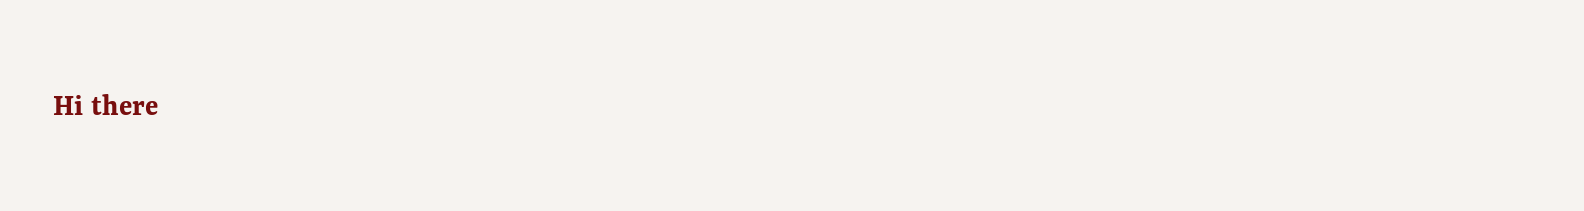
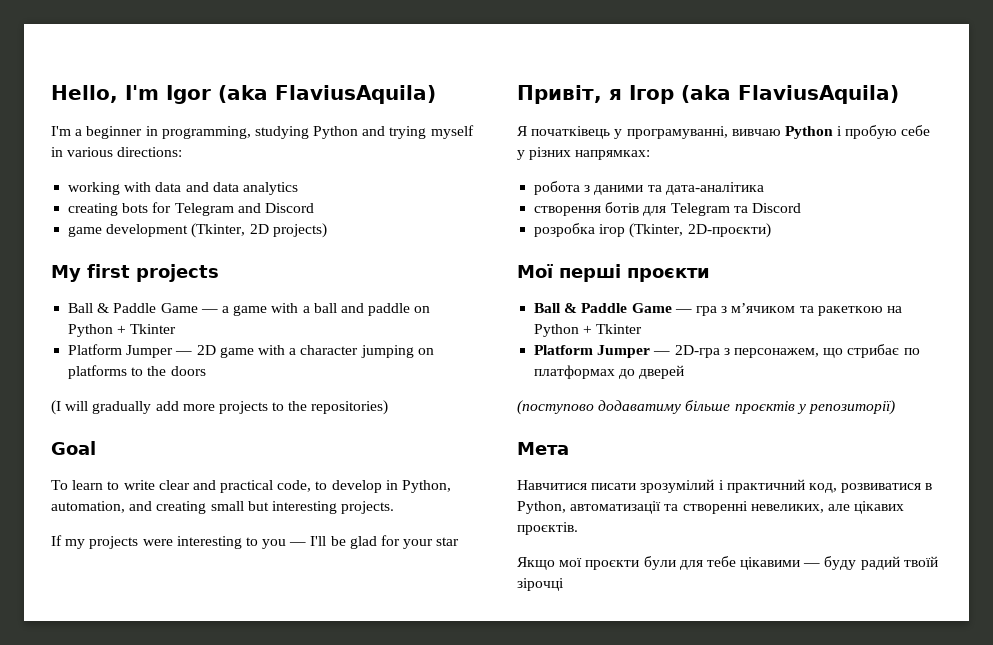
- Hi there
+ Hello, I'm Igor (aka FlaviusAquila)
+ I'm a beginner in programming, studying Python and trying myself in various directions:
+ working with data and data analytics
+ creating bots for Telegram and Discord
+ game development (Tkinter, 2D projects)
+ My first projects
+ Ball & Paddle Game — a game with a ball and paddle on Python + Tkinter
+ Platform Jumper — 2D game with a character jumping on platforms to the doors
+ (I will gradually add more projects to the repositories)
+ Goal
+ To learn to write clear and practical code, to develop in Python, automation, and creating small but interesting projects.
+ If my projects were interesting to you — I'll be glad for your star
+ Привіт, я Ігор (aka FlaviusAquila)
+ Я початківець у програмуванні, вивчаю Python і пробую себе у різних напрямках:
+ робота з даними та дата-аналітика
+ створення ботів для Telegram та Discord
+ розробка ігор (Tkinter, 2D-проєкти)
+ Мої перші проєкти
+ Ball & Paddle Game — гра з м’ячиком та ракеткою на Python + Tkinter
+ Platform Jumper — 2D-гра з персонажем, що стрибає по платформах до дверей
+ (поступово додаватиму більше проєктів у репозиторії)
+ Мета
+ Навчитися писати зрозумілий і практичний код, розвиватися в Python, автоматизації та створенні невеликих, але цікавих проєктів.
+ Якщо мої проєкти були для тебе цікавими — буду радий твоїй зірочці

